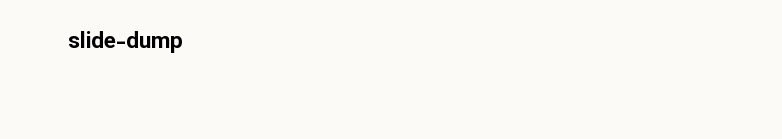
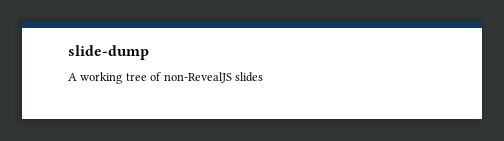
+ A working tree of non-RevealJS slides

